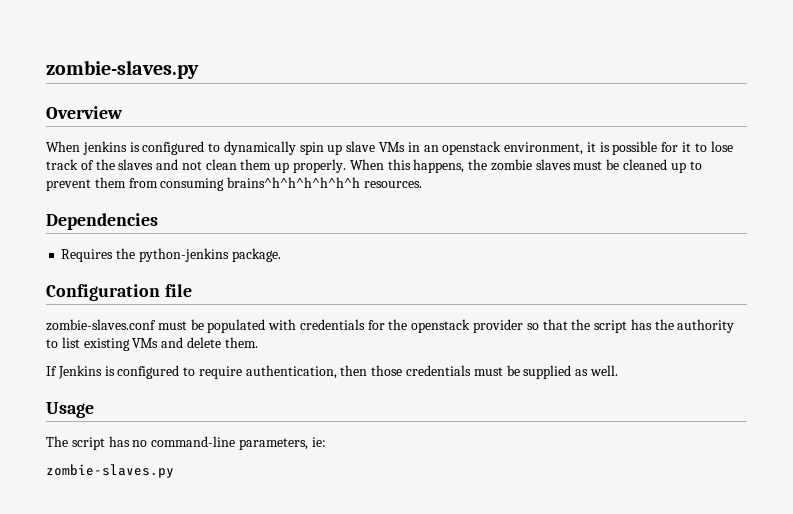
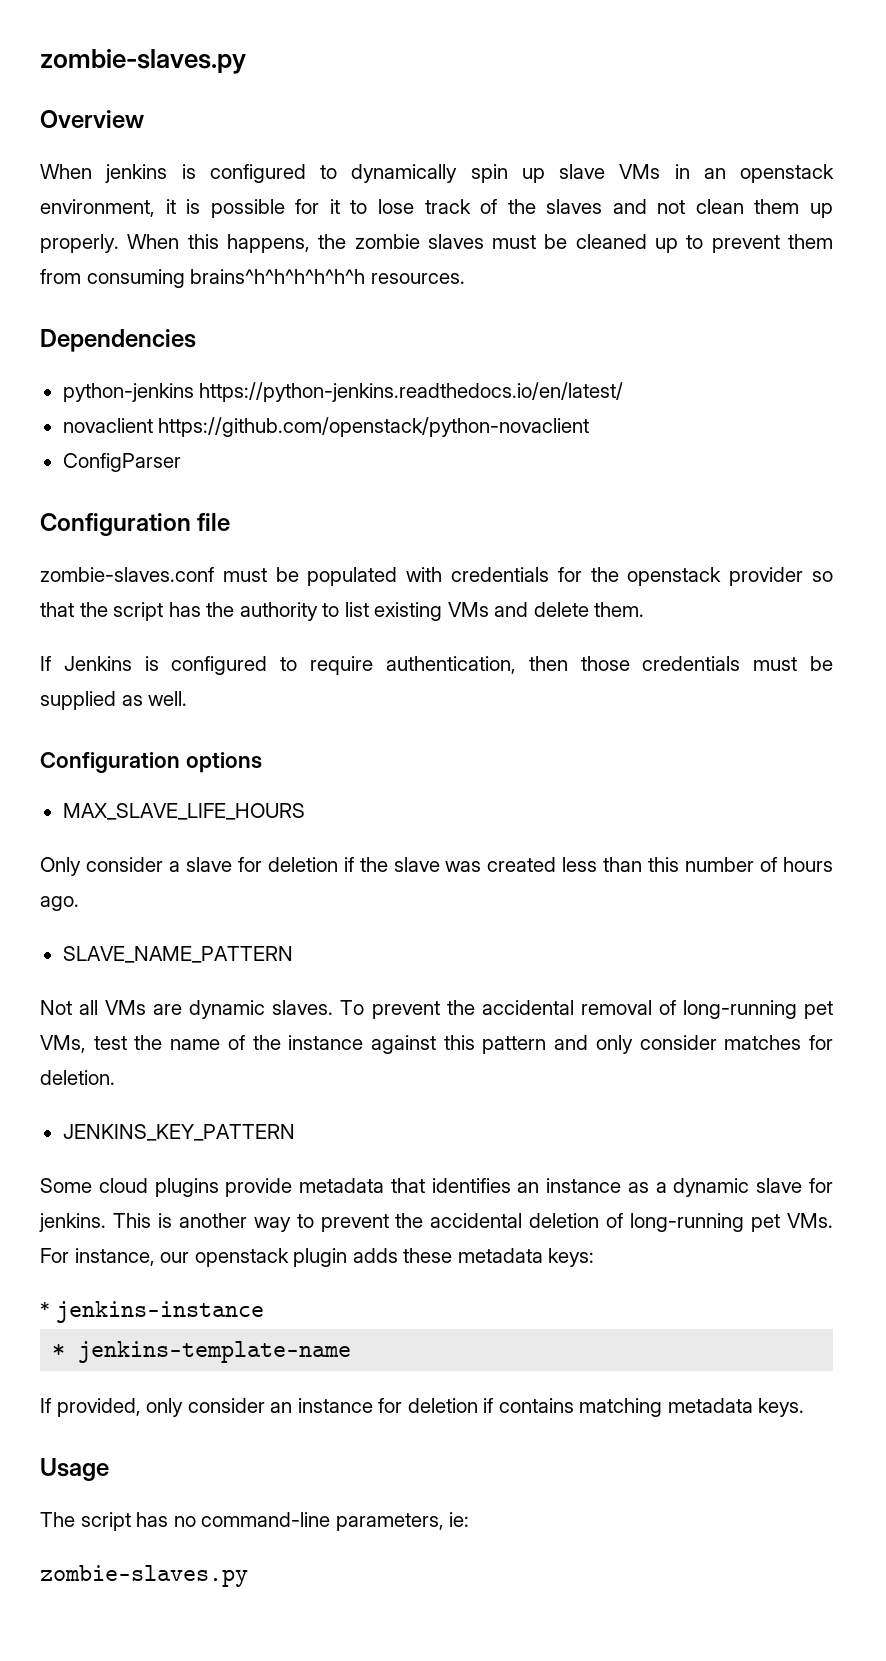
- Requires the python-jenkins package.
+ python-jenkins https://python-jenkins.readthedocs.io/en/latest/
+ novaclient https://github.com/openstack/python-novaclient
+ ConfigParser
+ Configuration options
+ MAX_SLAVE_LIFE_HOURS
+ Only consider a slave for deletion if the slave was created less than this number of hours ago.
+ SLAVE_NAME_PATTERN
+ Not all VMs are dynamic slaves. To prevent the accidental removal of long-running pet VMs, test the name of the instance against this pattern and only consider matches for deletion.
+ JENKINS_KEY_PATTERN
+ Some cloud plugins provide metadata that identifies an instance as a dynamic slave for jenkins. This is another way to prevent the accidental deletion of long-running pet VMs. For instance, our openstack plugin adds these metadata keys:
+ * jenkins-instance
+ * jenkins-template-name
+ If provided, only consider an instance for deletion if contains matching metadata keys.

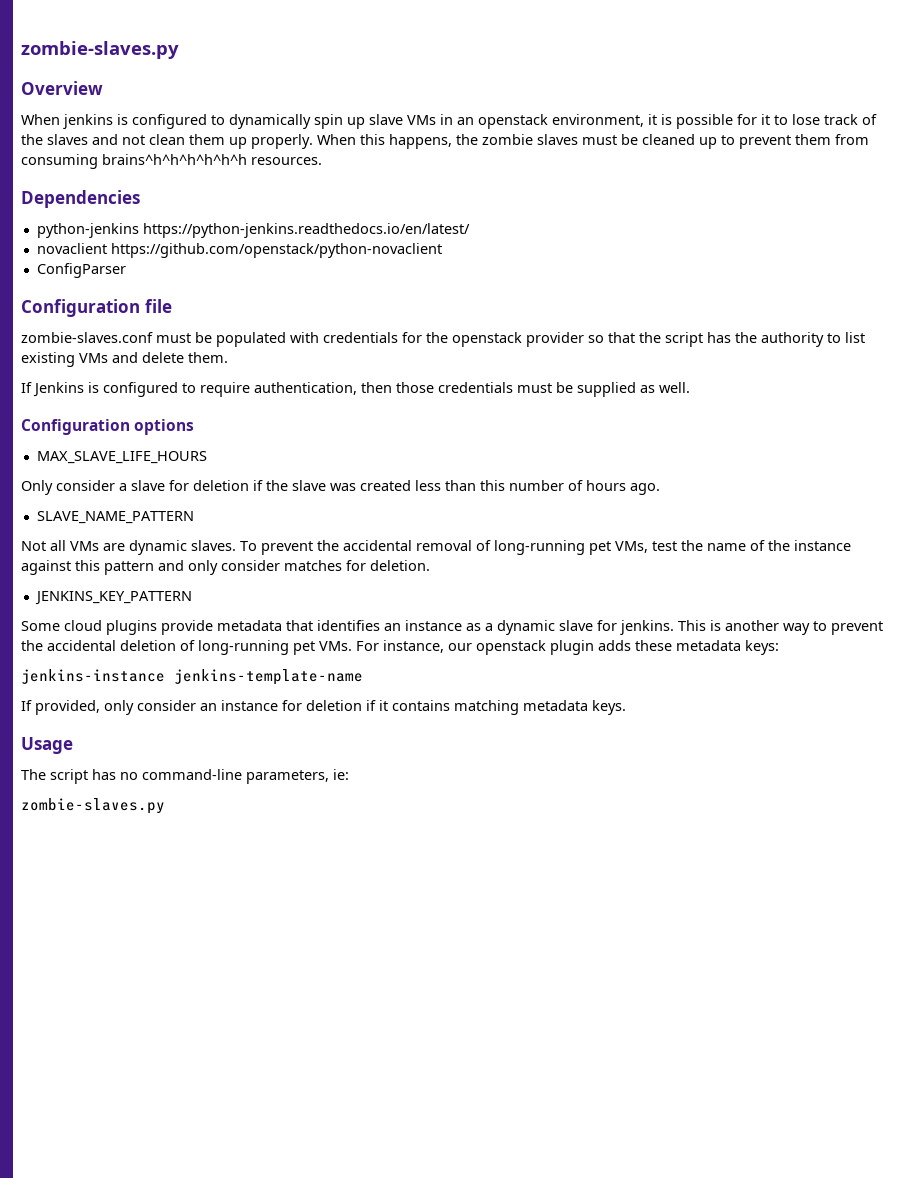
- * jenkins-instance
- * jenkins-template-name
+ jenkins-instance jenkins-template-name
- If provided, only consider an instance for deletion if contains matching metadata keys.
+ If provided, only consider an instance for deletion if it contains matching metadata keys.

